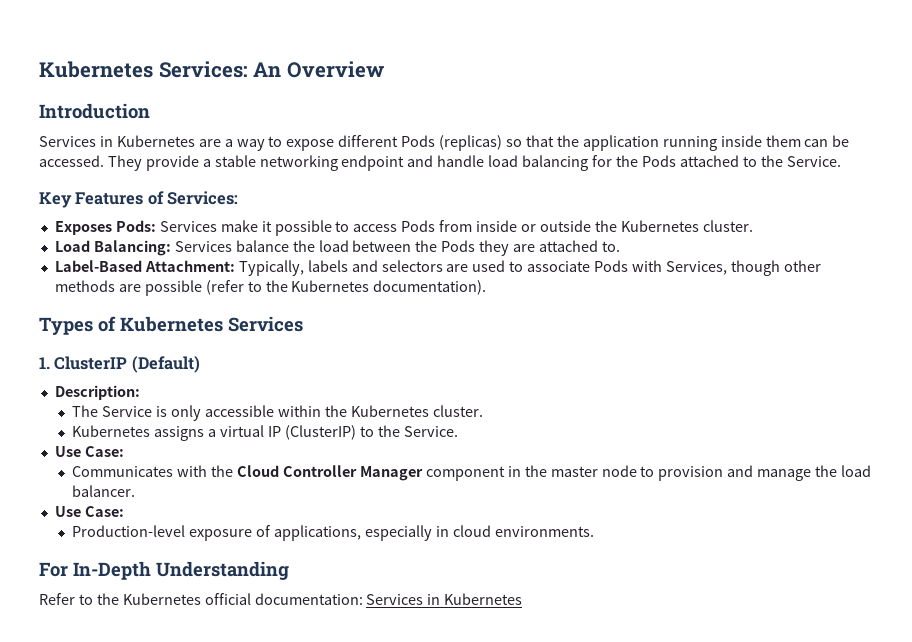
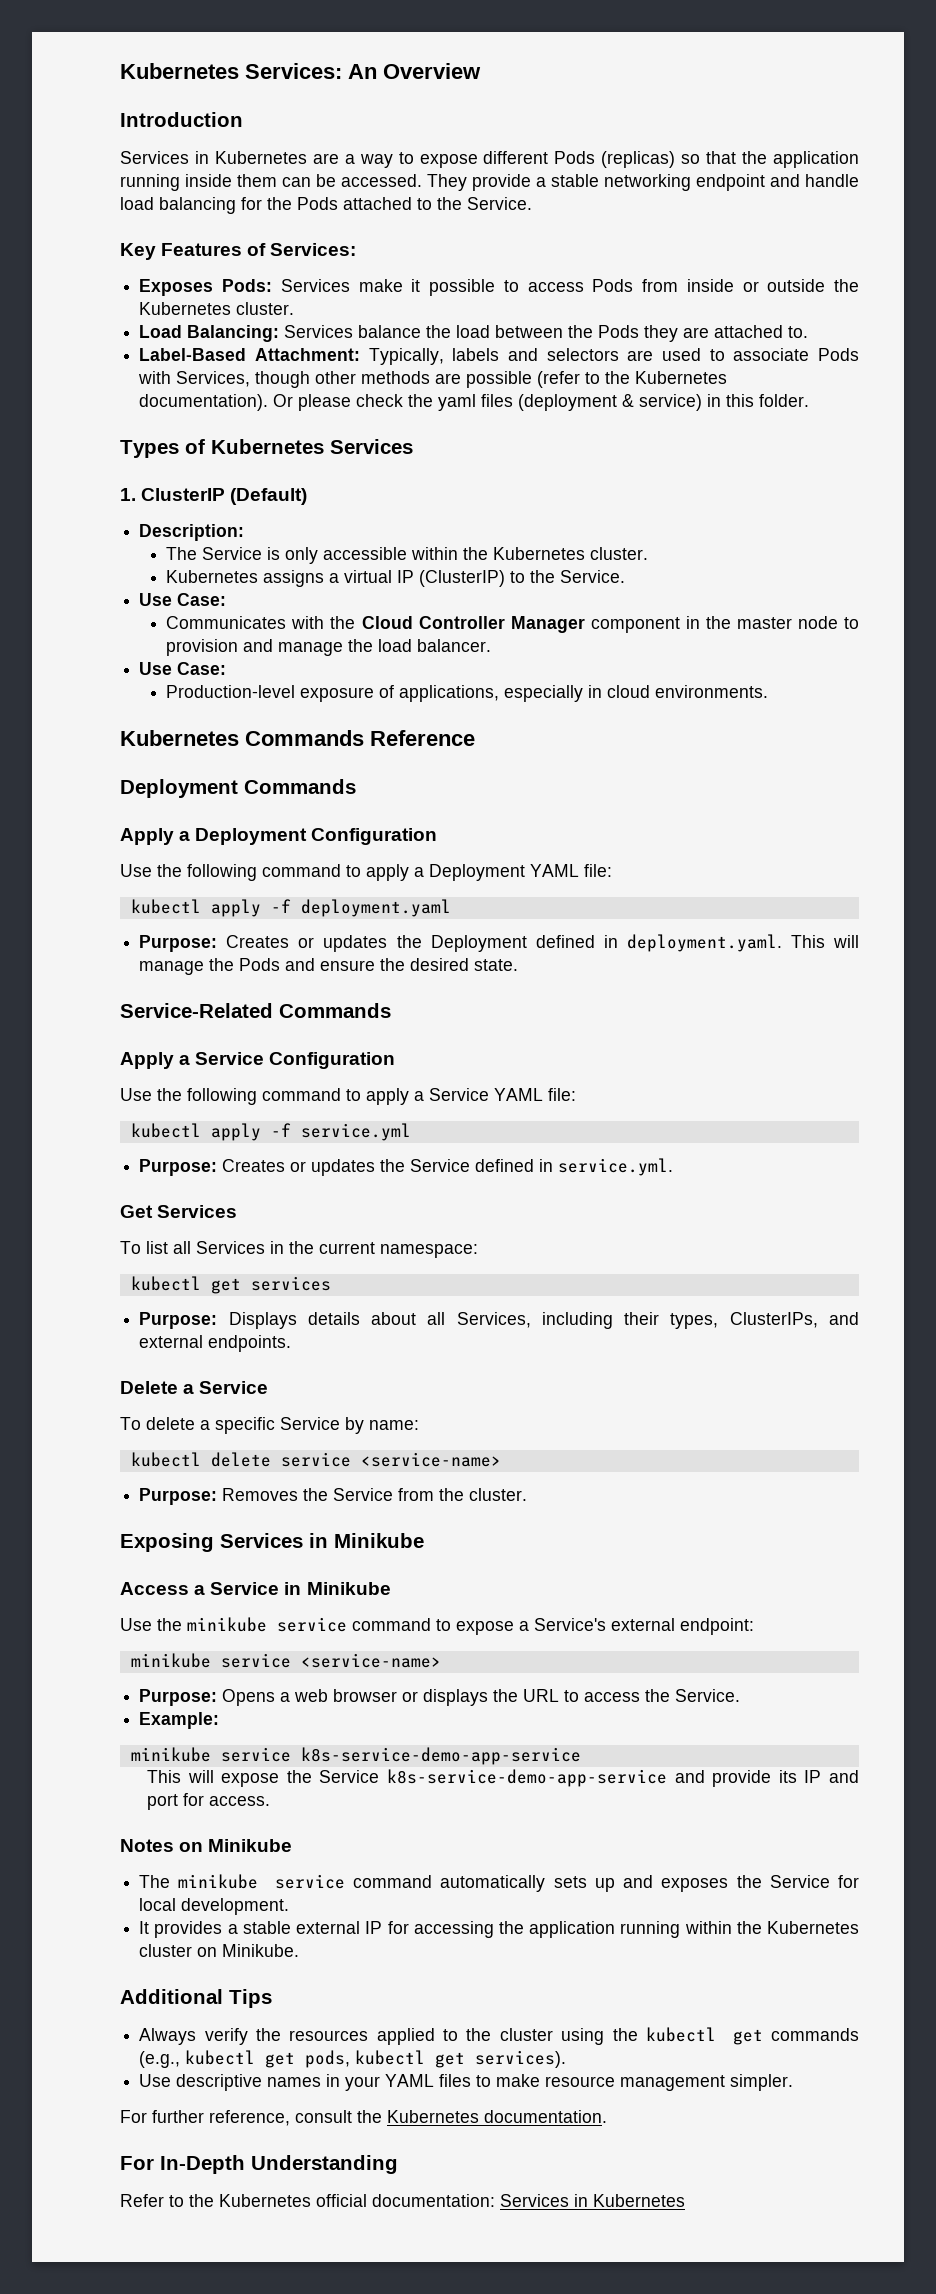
+ Or please check the yaml files (deployment & service) in this folder.
+ Kubernetes Commands Reference
+ Deployment Commands
+ Apply a Deployment Configuration
+ Use the following command to apply a Deployment YAML file:
+ kubectl apply -f deployment.yaml
+ Purpose: Creates or updates the Deployment defined in deployment.yaml. This will manage the Pods and ensure the desired state.
+ Service-Related Commands
+ Apply a Service Configuration
+ Use the following command to apply a Service YAML file:
+ kubectl apply -f service.yml
+ Purpose: Creates or updates the Service defined in service.yml.
+ Get Services
+ To list all Services in the current namespace:
+ kubectl get services
+ Purpose: Displays details about all Services, including their types, ClusterIPs, and external endpoints.
+ Delete a Service
+ To delete a specific Service by name:
+ kubectl delete service <service-name>
+ Purpose: Removes the Service from the cluster.
+ Exposing Services in Minikube
+ Access a Service in Minikube
+ Use the minikube service command to expose a Service's external endpoint:
+ minikube service <service-name>
+ Purpose: Opens a web browser or displays the URL to access the Service.
+ Example:
+ minikube service k8s-service-demo-app-service
+ This will expose the Service k8s-service-demo-app-service and provide its IP and port for access.
+ Notes on Minikube
+ The minikube service command automatically sets up and exposes the Service for local development.
+ It provides a stable external IP for accessing the application running within the Kubernetes cluster on Minikube.
+ Additional Tips
+ Always verify the resources applied to the cluster using the kubectl get commands (e.g., kubectl get pods, kubectl get services).
+ Use descriptive names in your YAML files to make resource management simpler.
+ For further reference, consult the Kubernetes documentation.

